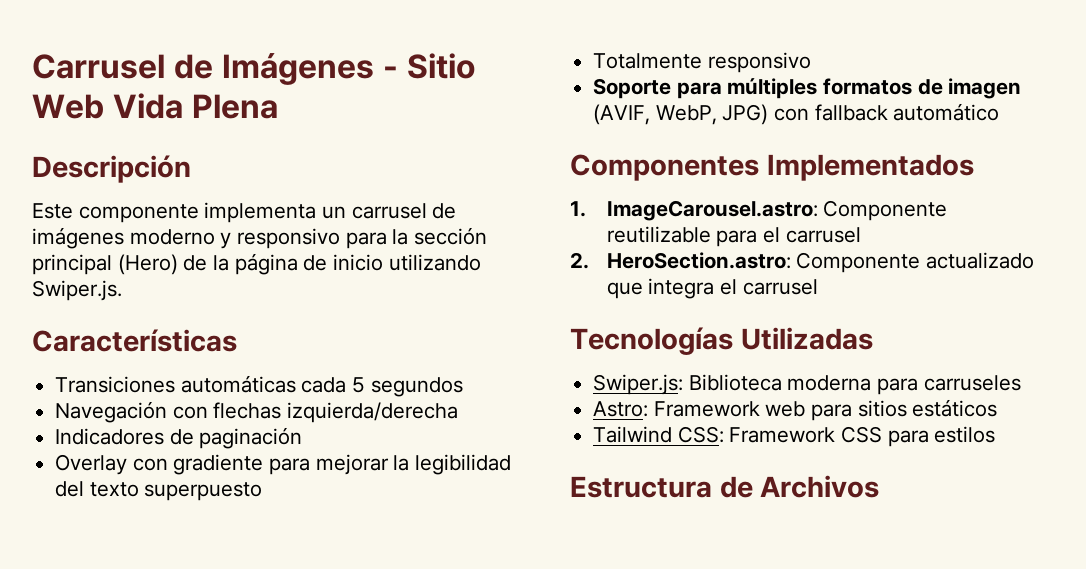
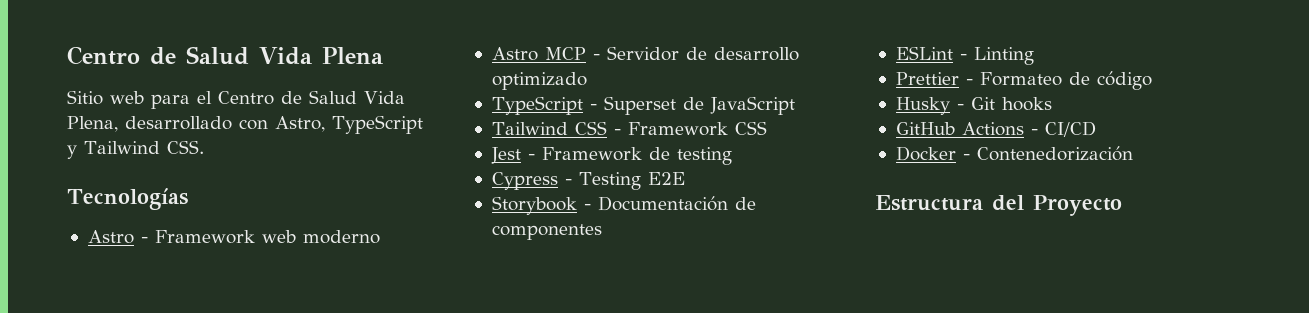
- Carrusel de Imágenes - Sitio Web Vida Plena
- Descripción
- Este componente implementa un carrusel de imágenes moderno y responsivo para la sección principal (Hero) de la página de inicio utilizando Swiper.js.
- Características
- Transiciones automáticas cada 5 segundos
- Navegación con flechas izquierda/derecha
- Indicadores de paginación
- Overlay con gradiente para mejorar la legibilidad del texto superpuesto
- Totalmente responsivo
- Soporte para múltiples formatos de imagen (AVIF, WebP, JPG) con fallback automático
- Componentes Implementados
- 1. ImageCarousel.astro: Componente reutilizable para el carrusel
- 2. HeroSection.astro: Componente actualizado que integra el carrusel
- Tecnologías Utilizadas
- Swiper.js: Biblioteca moderna para carruseles
- Astro: Framework web para sitios estáticos
- Tailwind CSS: Framework CSS para estilos
+ Centro de Salud Vida Plena
+ Sitio web para el Centro de Salud Vida Plena, desarrollado con Astro, TypeScript y Tailwind CSS.
+ Tecnologías
+ Astro - Framework web moderno
+ Astro MCP - Servidor de desarrollo optimizado
+ TypeScript - Superset de JavaScript
+ Tailwind CSS - Framework CSS
+ Jest - Framework de testing
+ Cypress - Testing E2E
+ Storybook - Documentación de componentes
+ ESLint - Linting
+ Prettier - Formateo de código
+ Husky - Git hooks
+ GitHub Actions - CI/CD
+ Docker - Contenedorización
- Estructura de Archivos
+ Estructura del Proyecto

